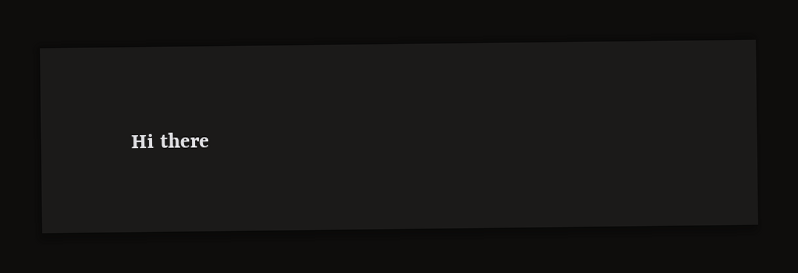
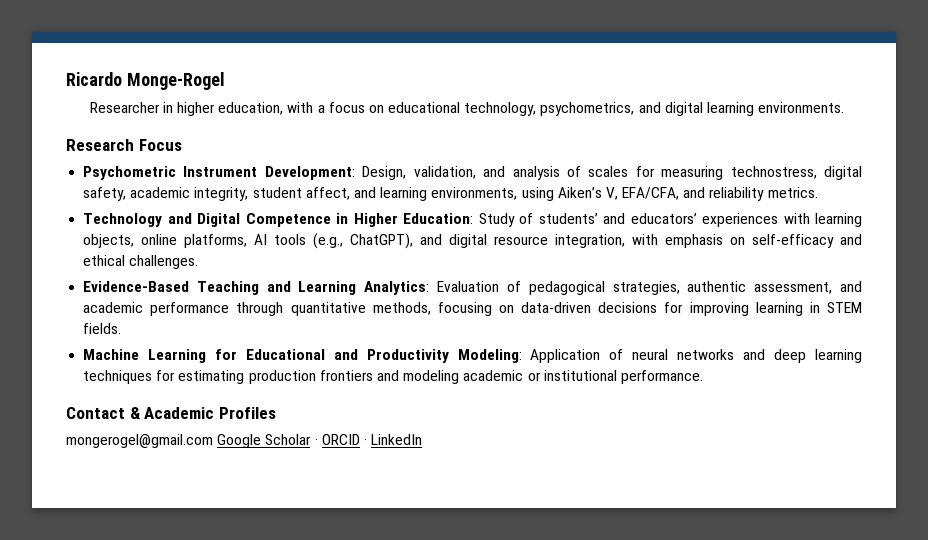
- Hi there
+ Ricardo Monge-Rogel
+ Researcher in higher education, with a focus on educational technology, psychometrics, and digital learning environments.
+ Research Focus
+ Psychometric Instrument Development: Design, validation, and analysis of scales for measuring technostress, digital safety, academic integrity, student affect, and learning environments, using Aiken’s V, EFA/CFA, and reliability metrics.
+ Technology and Digital Competence in Higher Education: Study of students’ and educators’ experiences with learning objects, online platforms, AI tools (e.g., ChatGPT), and digital resource integration, with emphasis on self-efficacy and ethical challenges.
+ Evidence-Based Teaching and Learning Analytics: Evaluation of pedagogical strategies, authentic assessment, and academic performance through quantitative methods, focusing on data-driven decisions for improving learning in STEM fields.
+ Machine Learning for Educational and Productivity Modeling: Application of neural networks and deep learning techniques for estimating production frontiers and modeling academic or institutional performance.
+ Contact & Academic Profiles
+ mongerogel@gmail.com Google Scholar · ORCID · LinkedIn

